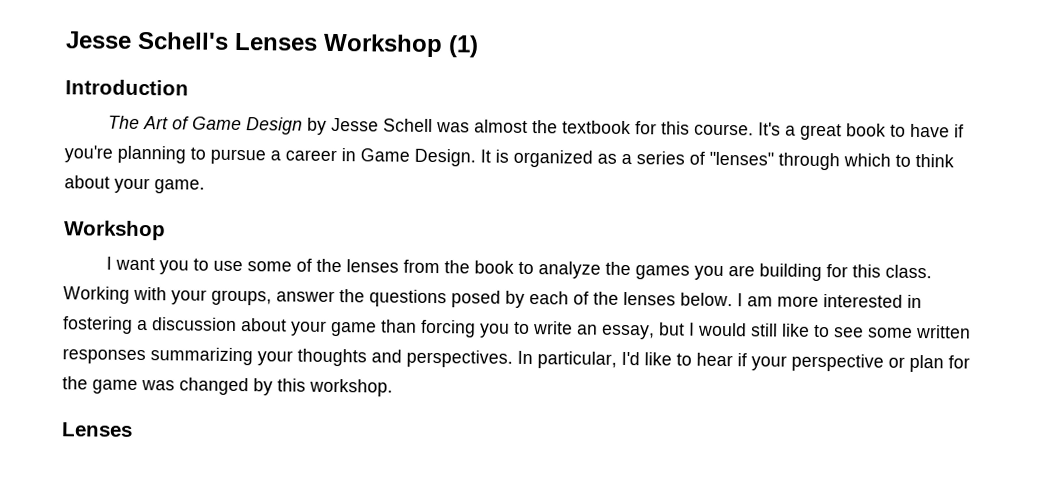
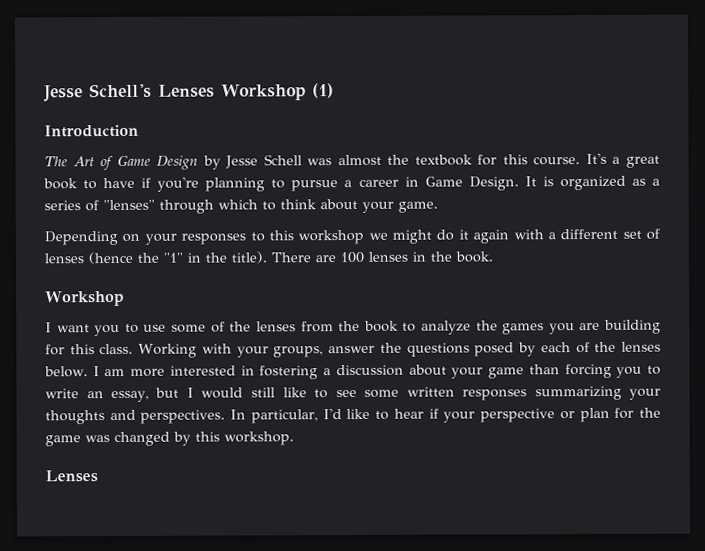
+ Depending on your responses to this workshop we might do it again with a different set of lenses (hence the "1" in the title). There are 100 lenses in the book.

